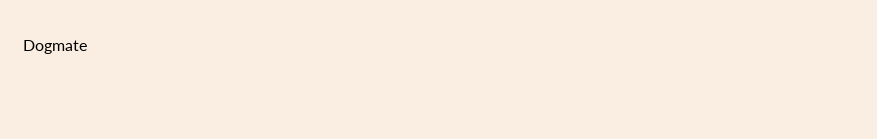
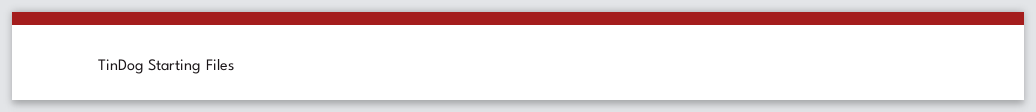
- Dogmate
+ TinDog Starting Files

